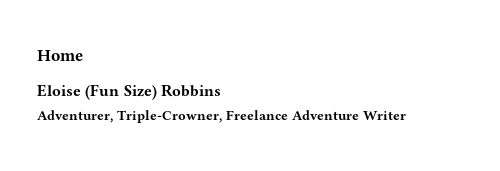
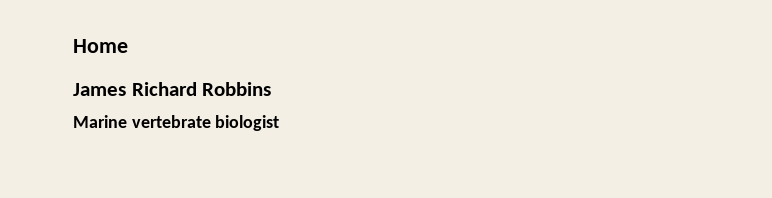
- Eloise (Fun Size) Robbins
- Adventurer, Triple-Crowner, Freelance Adventure Writer
+ James Richard Robbins
+ Marine vertebrate biologist

